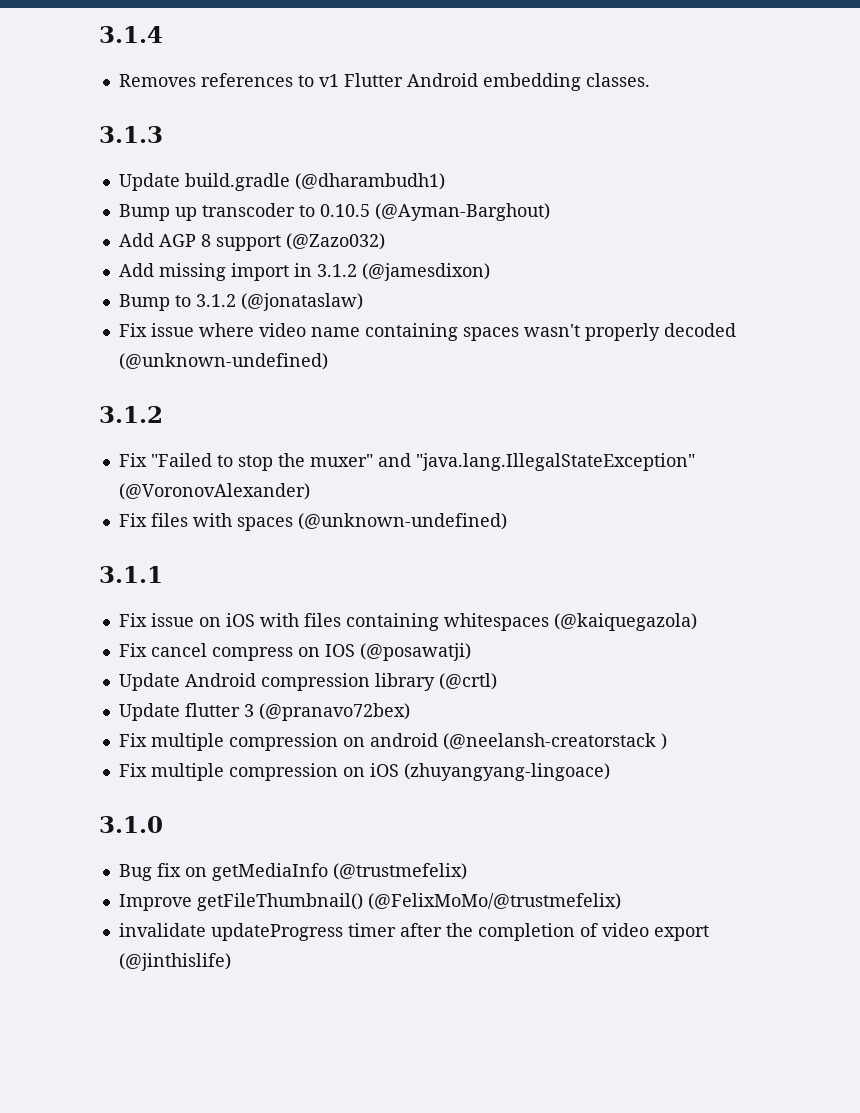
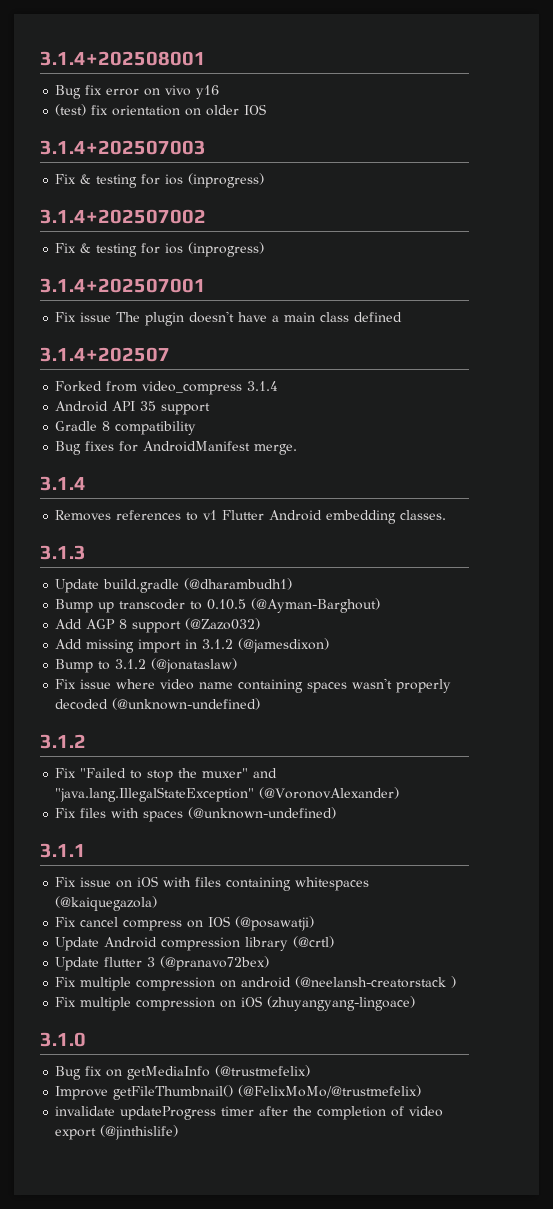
+ 3.1.4+202508001
+ Bug fix error on vivo y16
+ (test) fix orientation on older IOS
+ 3.1.4+202507003
+ Fix & testing for ios (inprogress)
+ 3.1.4+202507002
+ Fix & testing for ios (inprogress)
+ 3.1.4+202507001
+ Fix issue The plugin doesn't have a main class defined
+ 3.1.4+202507
+ Forked from video_compress 3.1.4
+ Android API 35 support
+ Gradle 8 compatibility
+ Bug fixes for AndroidManifest merge.

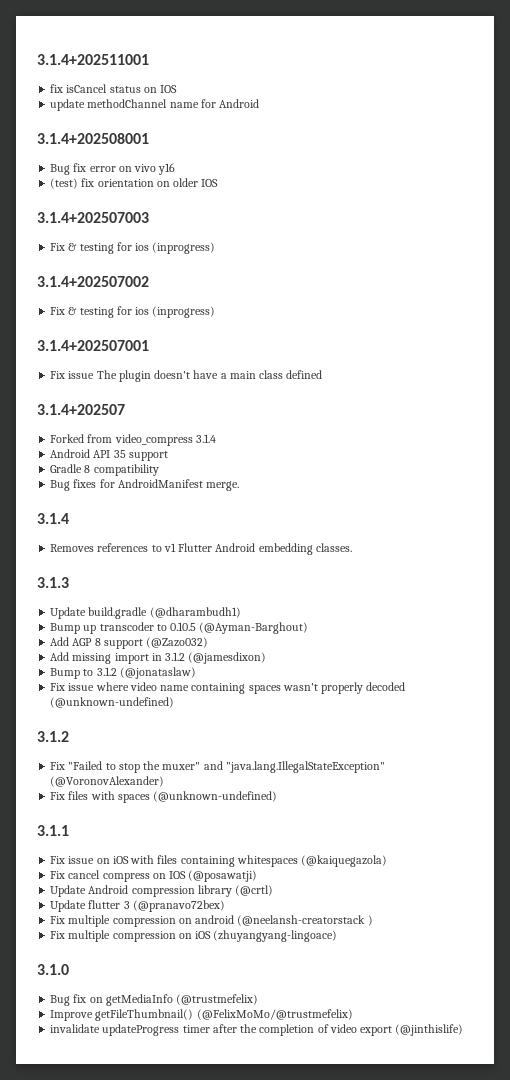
+ 3.1.4+202511001
+ fix isCancel status on IOS
+ update methodChannel name for Android

